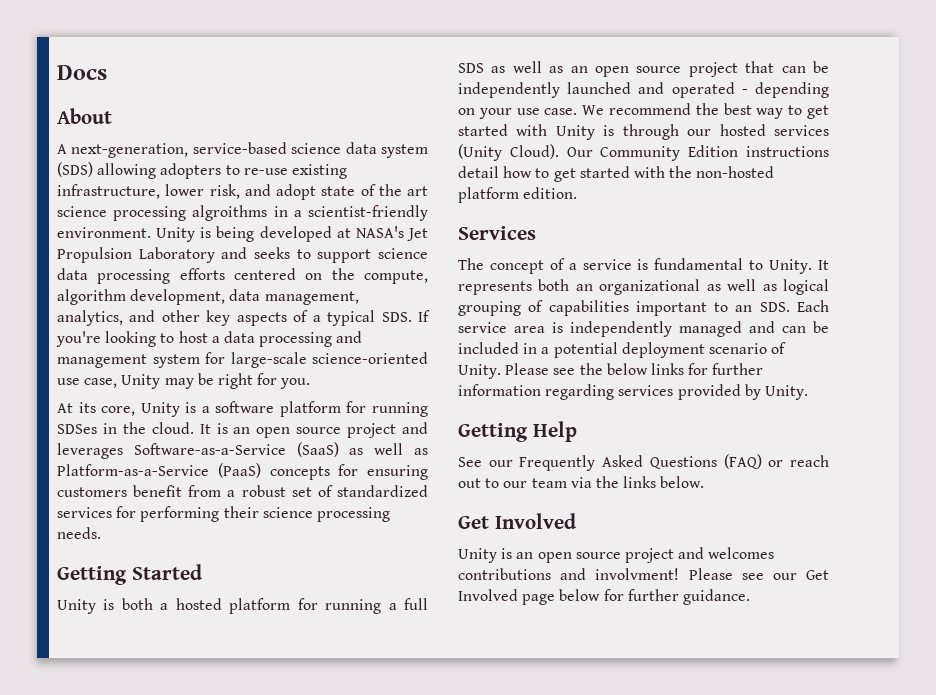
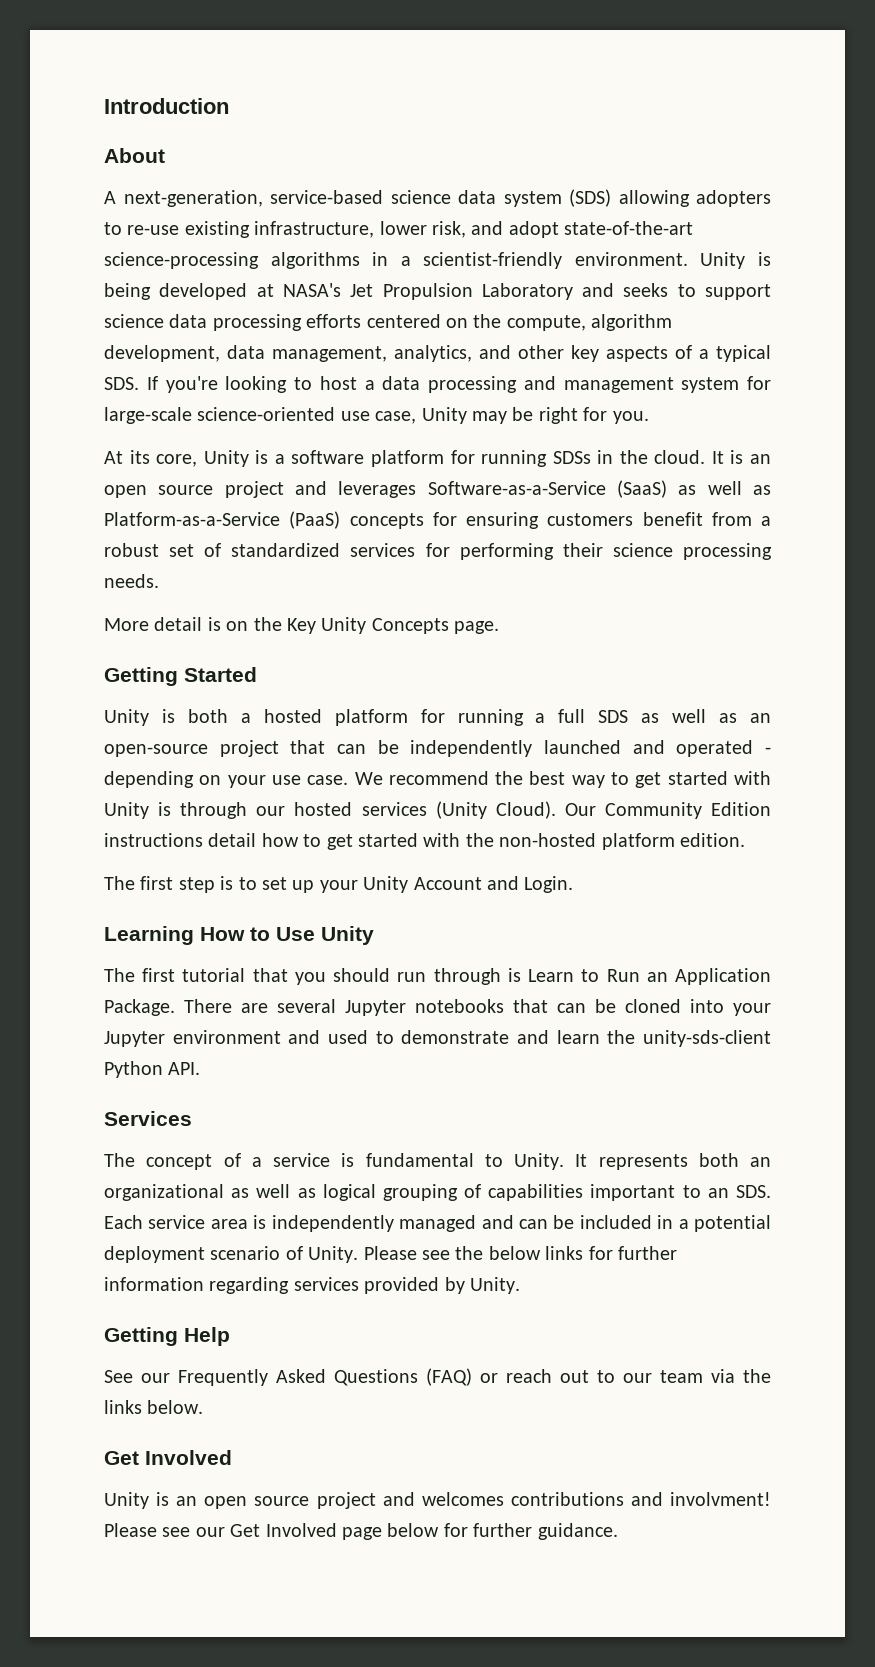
- Docs
+ Introduction
- A next-generation, service-based science data system (SDS) allowing adopters to re-use existing infrastructure, lower risk, and adopt state of the art science processing algroithms in a scientist-friendly environment.
+ A next-generation, service-based science data system (SDS) allowing adopters to re-use existing infrastructure, lower risk, and adopt state-of-the-art science-processing algorithms in a scientist-friendly environment.
- At its core, Unity is a software platform for running SDSes in the cloud.
+ At its core, Unity is a software platform for running SDSs in the cloud.
+ More detail is on the Key Unity Concepts page.
- Unity is both a hosted platform for running a full SDS as well as an open source project that can be independently launched and operated - depending on your use case.
+ Unity is both a hosted platform for running a full SDS as well as an open-source project that can be independently launched and operated - depending on your use case.
+ The first step is to set up your Unity Account and Login.
+ Learning How to Use Unity
+ The first tutorial that you should run through is Learn to Run an Application Package. There are several Jupyter notebooks that can be cloned into your Jupyter environment and used to demonstrate and learn the unity-sds-client Python API.

